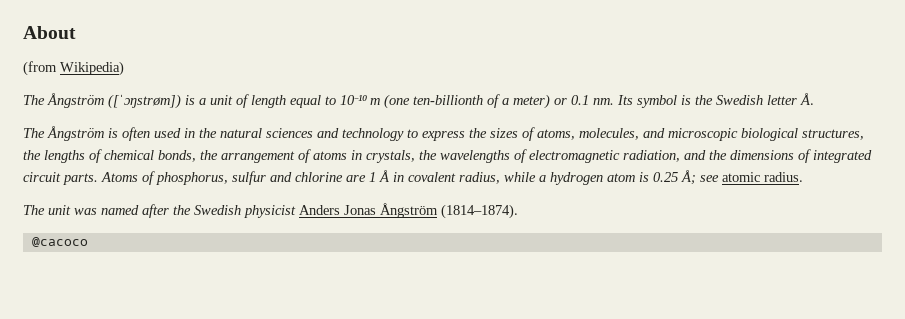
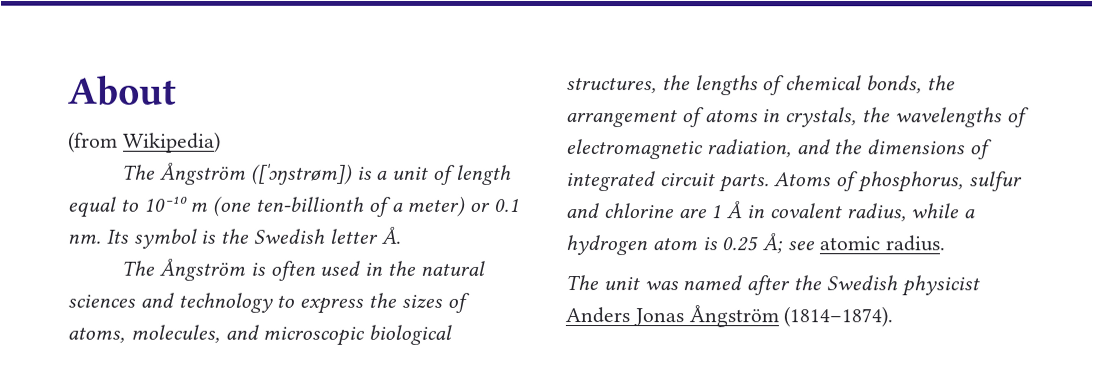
- @cacoco

